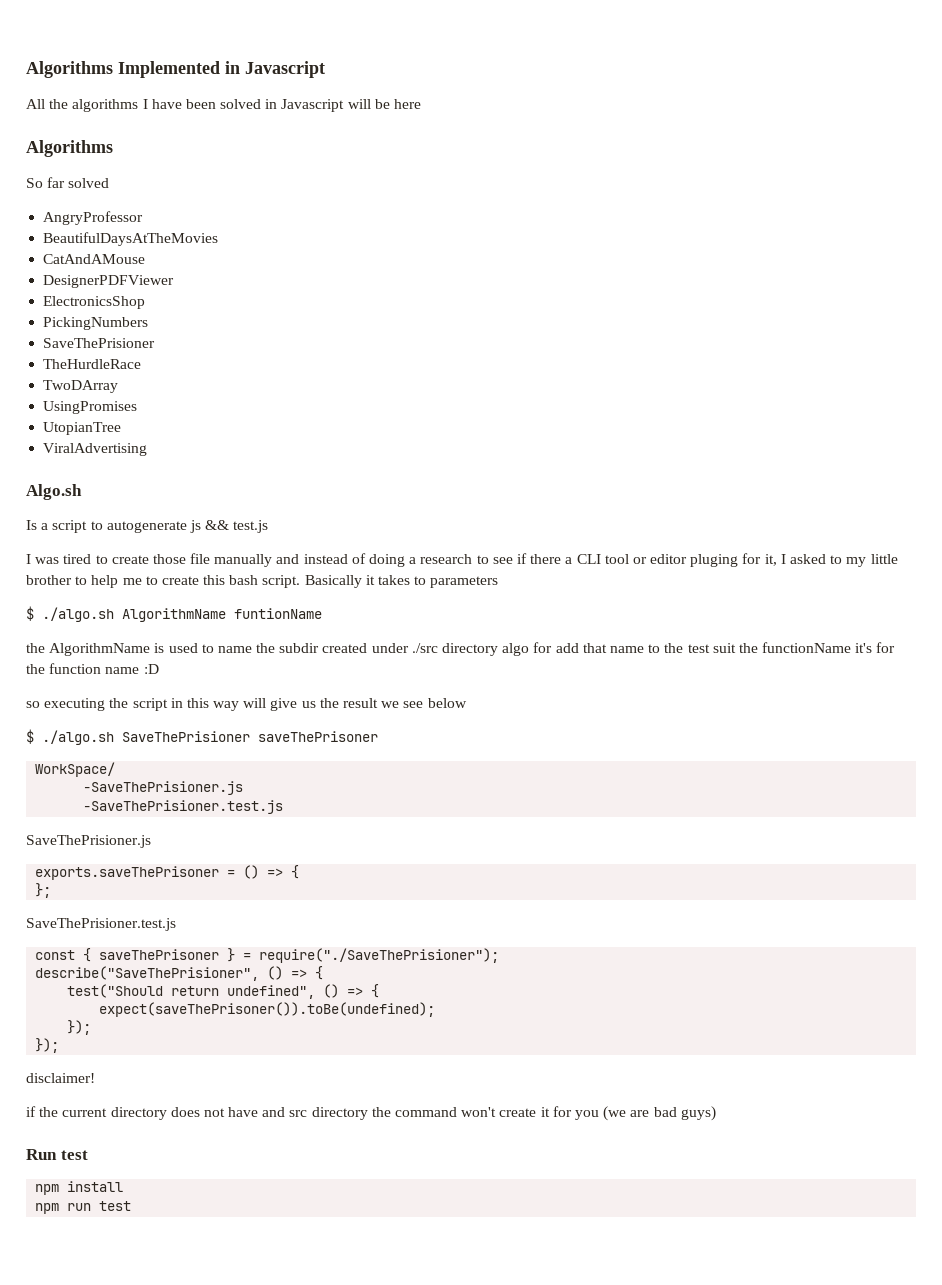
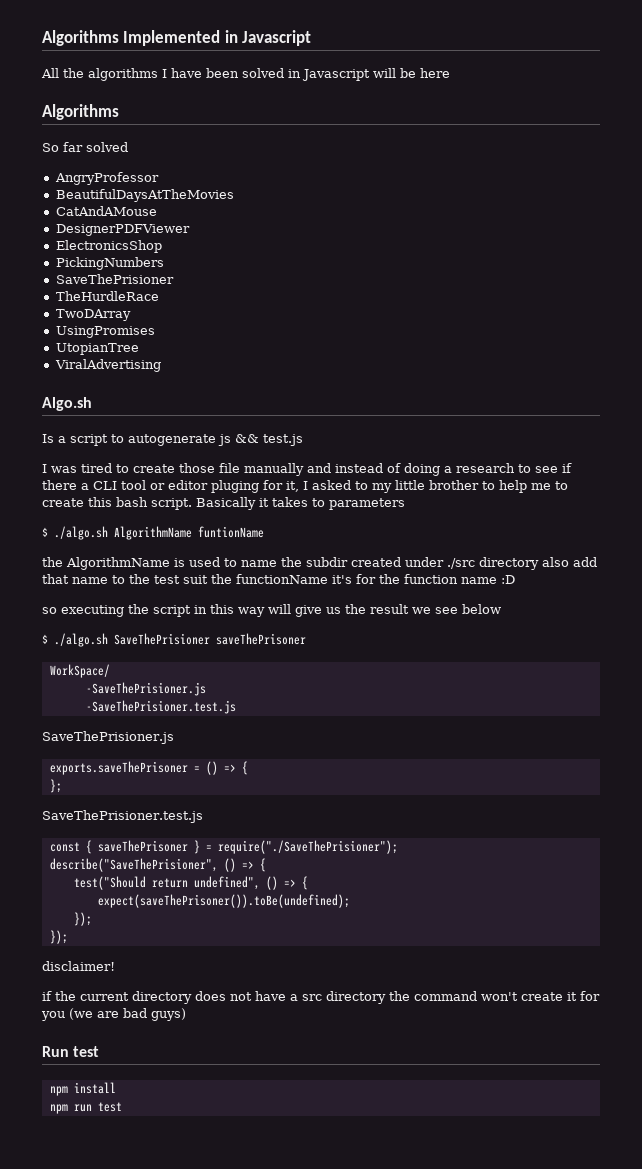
- the AlgorithmName is used to name the subdir created under ./src directory algo for add that name to the test suit the functionName it's for the function name :D
+ the AlgorithmName is used to name the subdir created under ./src directory also add that name to the test suit the functionName it's for the function name :D
- if the current directory does not have and src directory the command won't create it for you (we are bad guys)
+ if the current directory does not have a src directory the command won't create it for you (we are bad guys)

